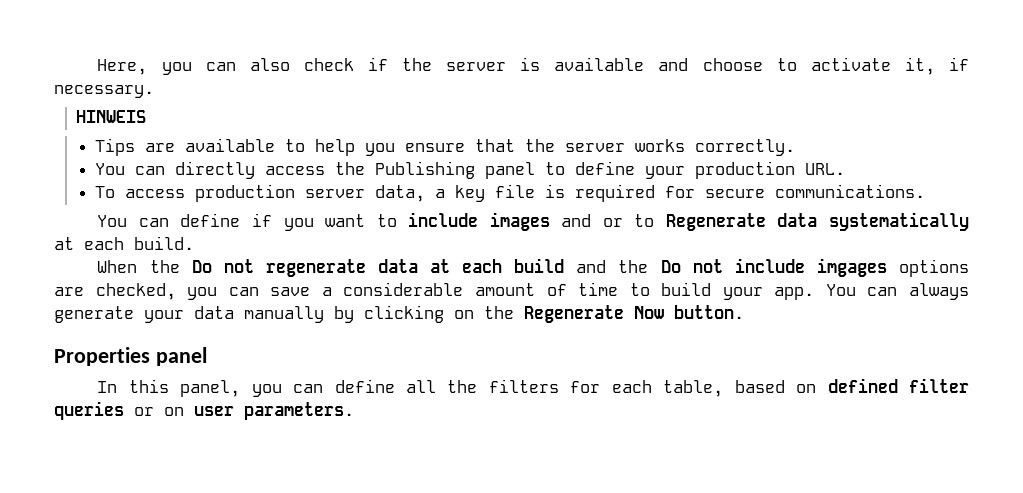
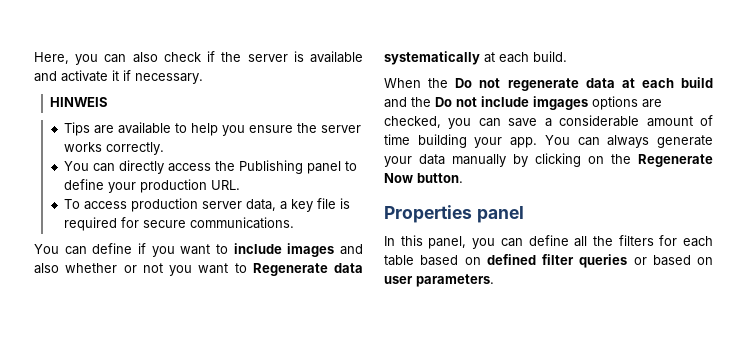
- Here, you can also check if the server is available and choose to activate it, if necessary.
+ Here, you can also check if the server is available and activate it if necessary.
- Tips are available to help you ensure that the server works correctly.
+ Tips are available to help you ensure the server works correctly.
- You can define if you want to include images and or to Regenerate data systematically at each build.
+ You can define if you want to include images and also whether or not you want to Regenerate data systematically at each build.
- When the Do not regenerate data at each build and the Do not include imgages options are checked, you can save a considerable amount of time to build your app.
+ When the Do not regenerate data at each build and the Do not include imgages options are checked, you can save a considerable amount of time building your app.
- In this panel, you can define all the filters for each table, based on defined filter queries or on user parameters.
+ In this panel, you can define all the filters for each table based on defined filter queries or based on user parameters.

